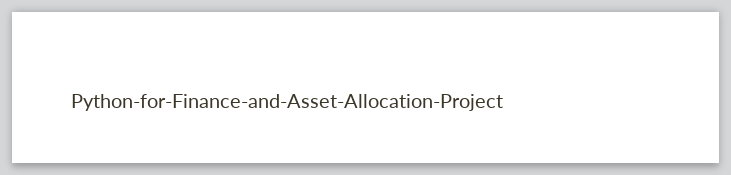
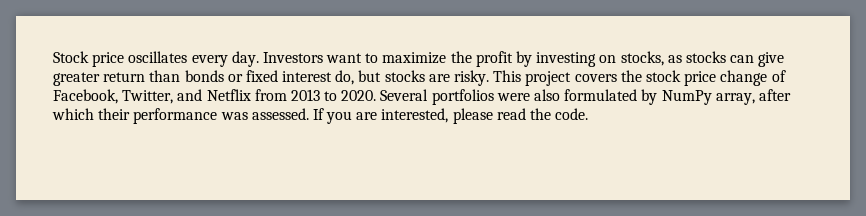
- Python-for-Finance-and-Asset-Allocation-Project
+ Stock price oscillates every day. Investors want to maximize the profit by investing on stocks, as stocks can give greater return than bonds or fixed interest do, but stocks are risky. This project covers the stock price change of Facebook, Twitter, and Netflix from 2013 to 2020. Several portfolios were also formulated by NumPy array, after which their performance was assessed. If you are interested, please read the code.

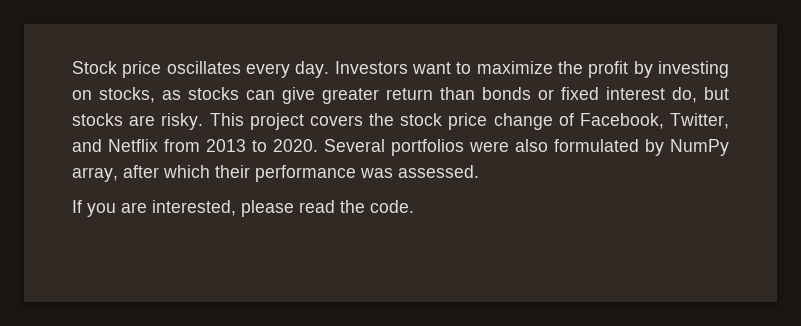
- Several portfolios were also formulated by NumPy array, after which their performance was assessed. If you are interested, please read the code.
+ Several portfolios were also formulated by NumPy array, after which their performance was assessed.
+ If you are interested, please read the code.

